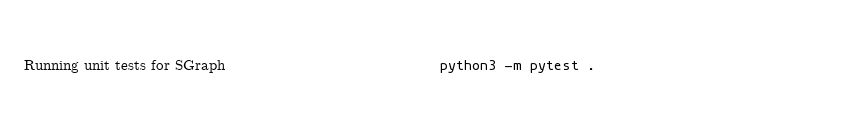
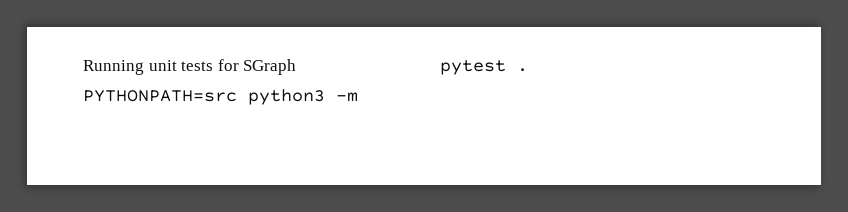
- python3 -m pytest .
+ PYTHONPATH=src python3 -m pytest .

